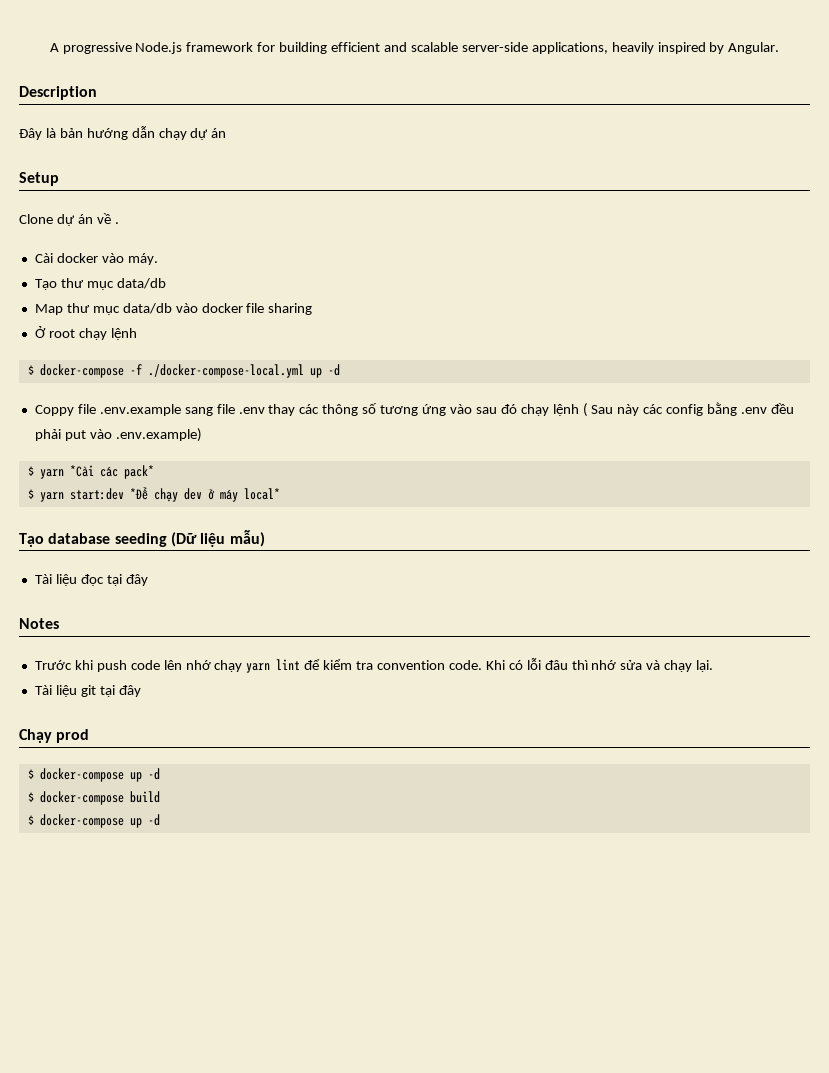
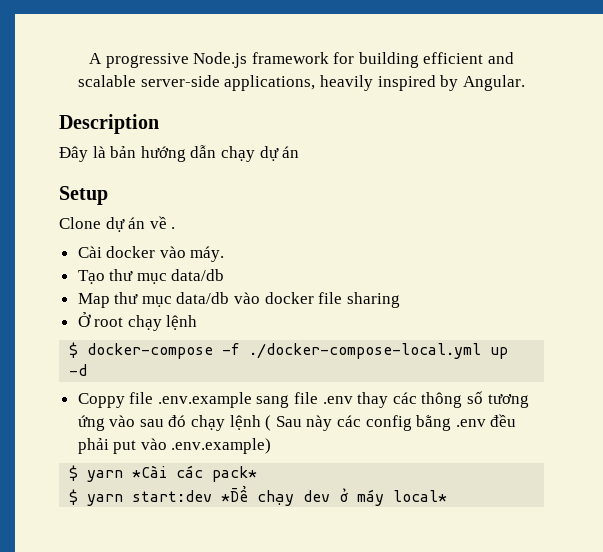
- Tạo database seeding (Dữ liệu mẫu)
- Tài liệu đọc tại đây
- Notes
- Trước khi push code lên nhớ chạy yarn lint để kiểm tra convention code. Khi có lỗi đâu thì nhớ sửa và chạy lại.
- Tài liệu git tại đây
- Chạy prod
- $ docker-compose up -d
- $ docker-compose build
- $ docker-compose up -d

